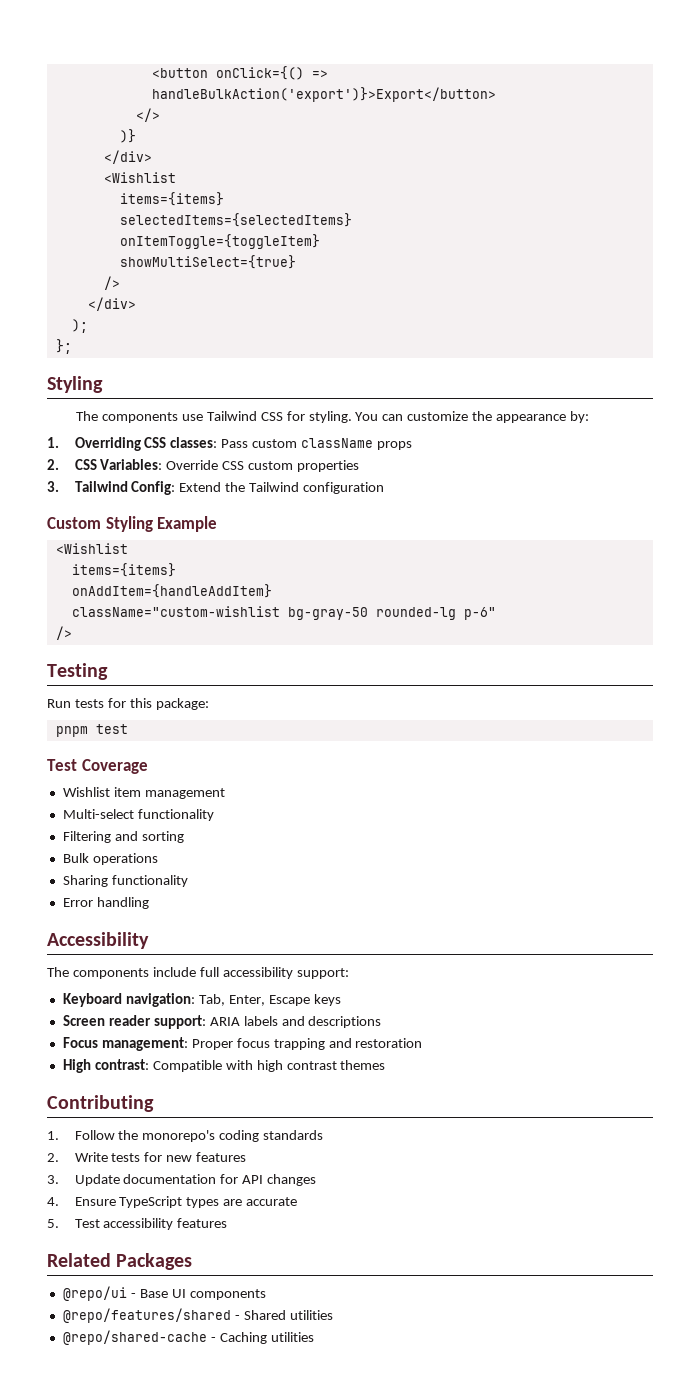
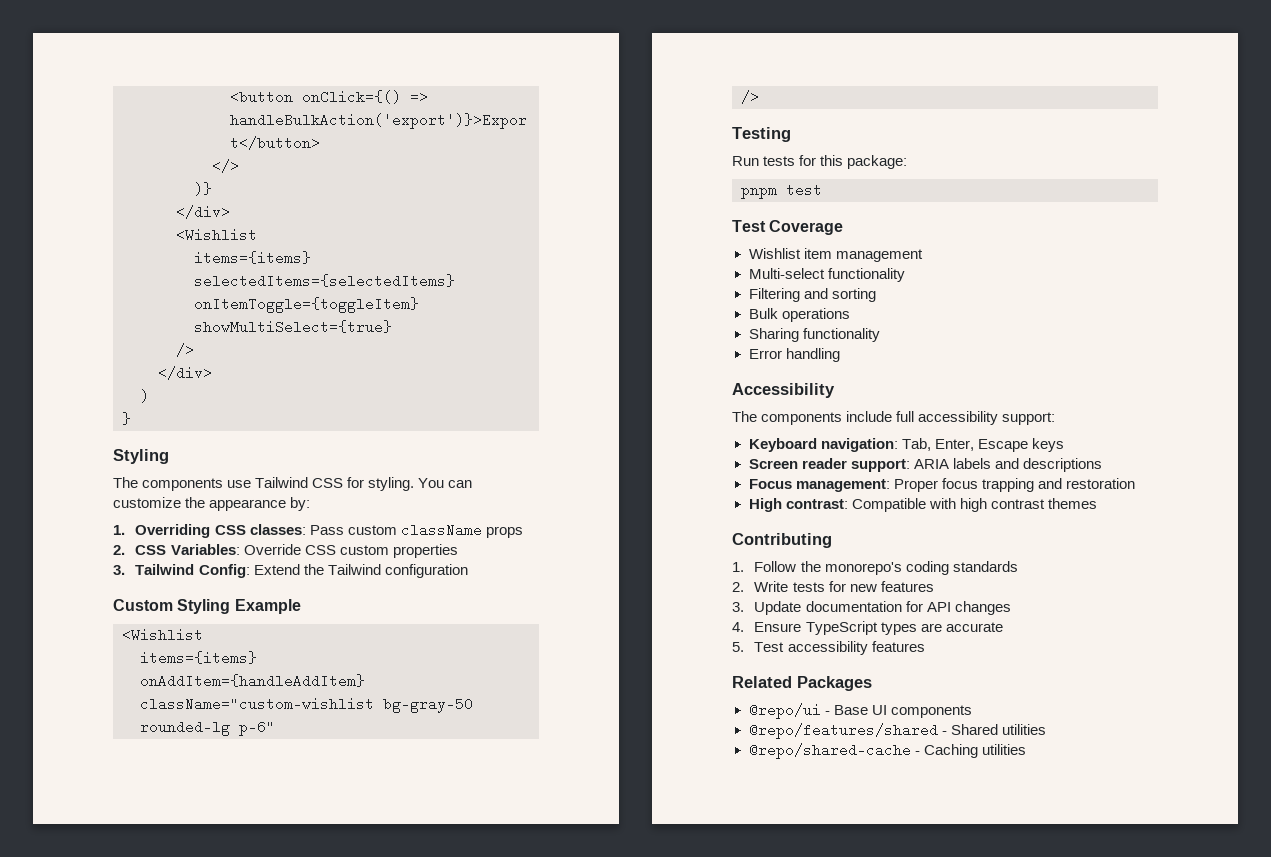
- );
- };
+ )
+ }

